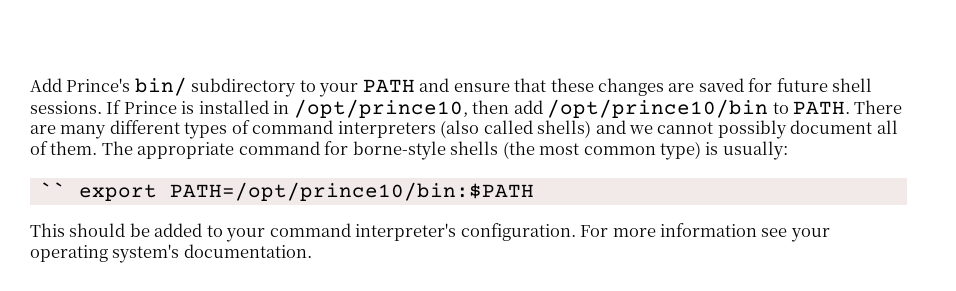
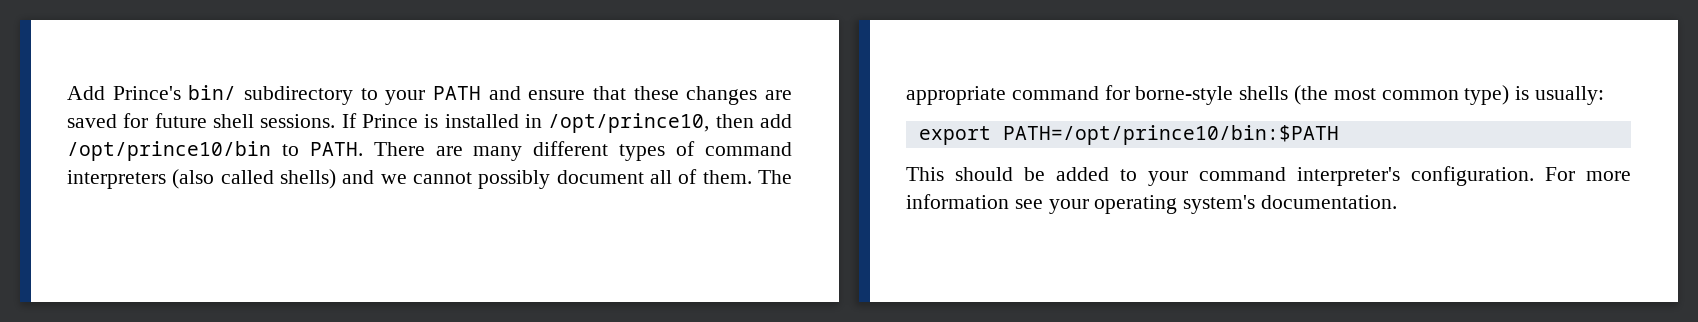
- `` export PATH=/opt/prince10/bin:$PATH
+ export PATH=/opt/prince10/bin:$PATH

